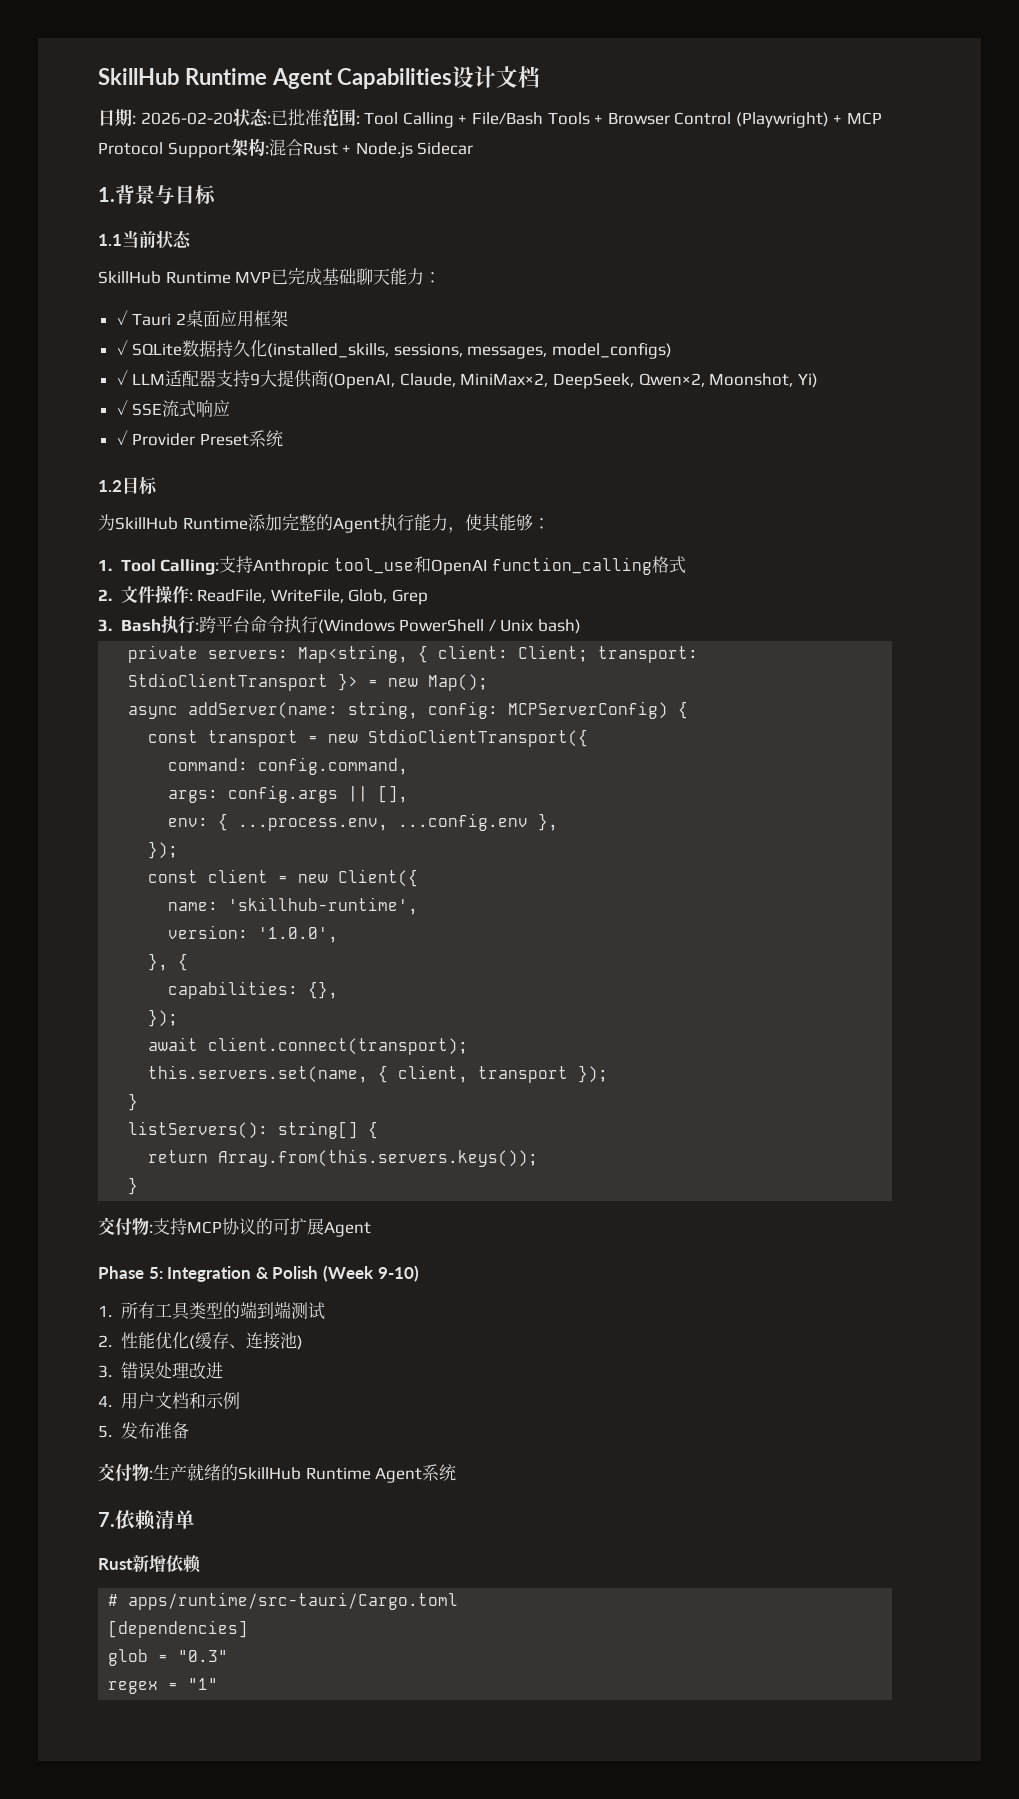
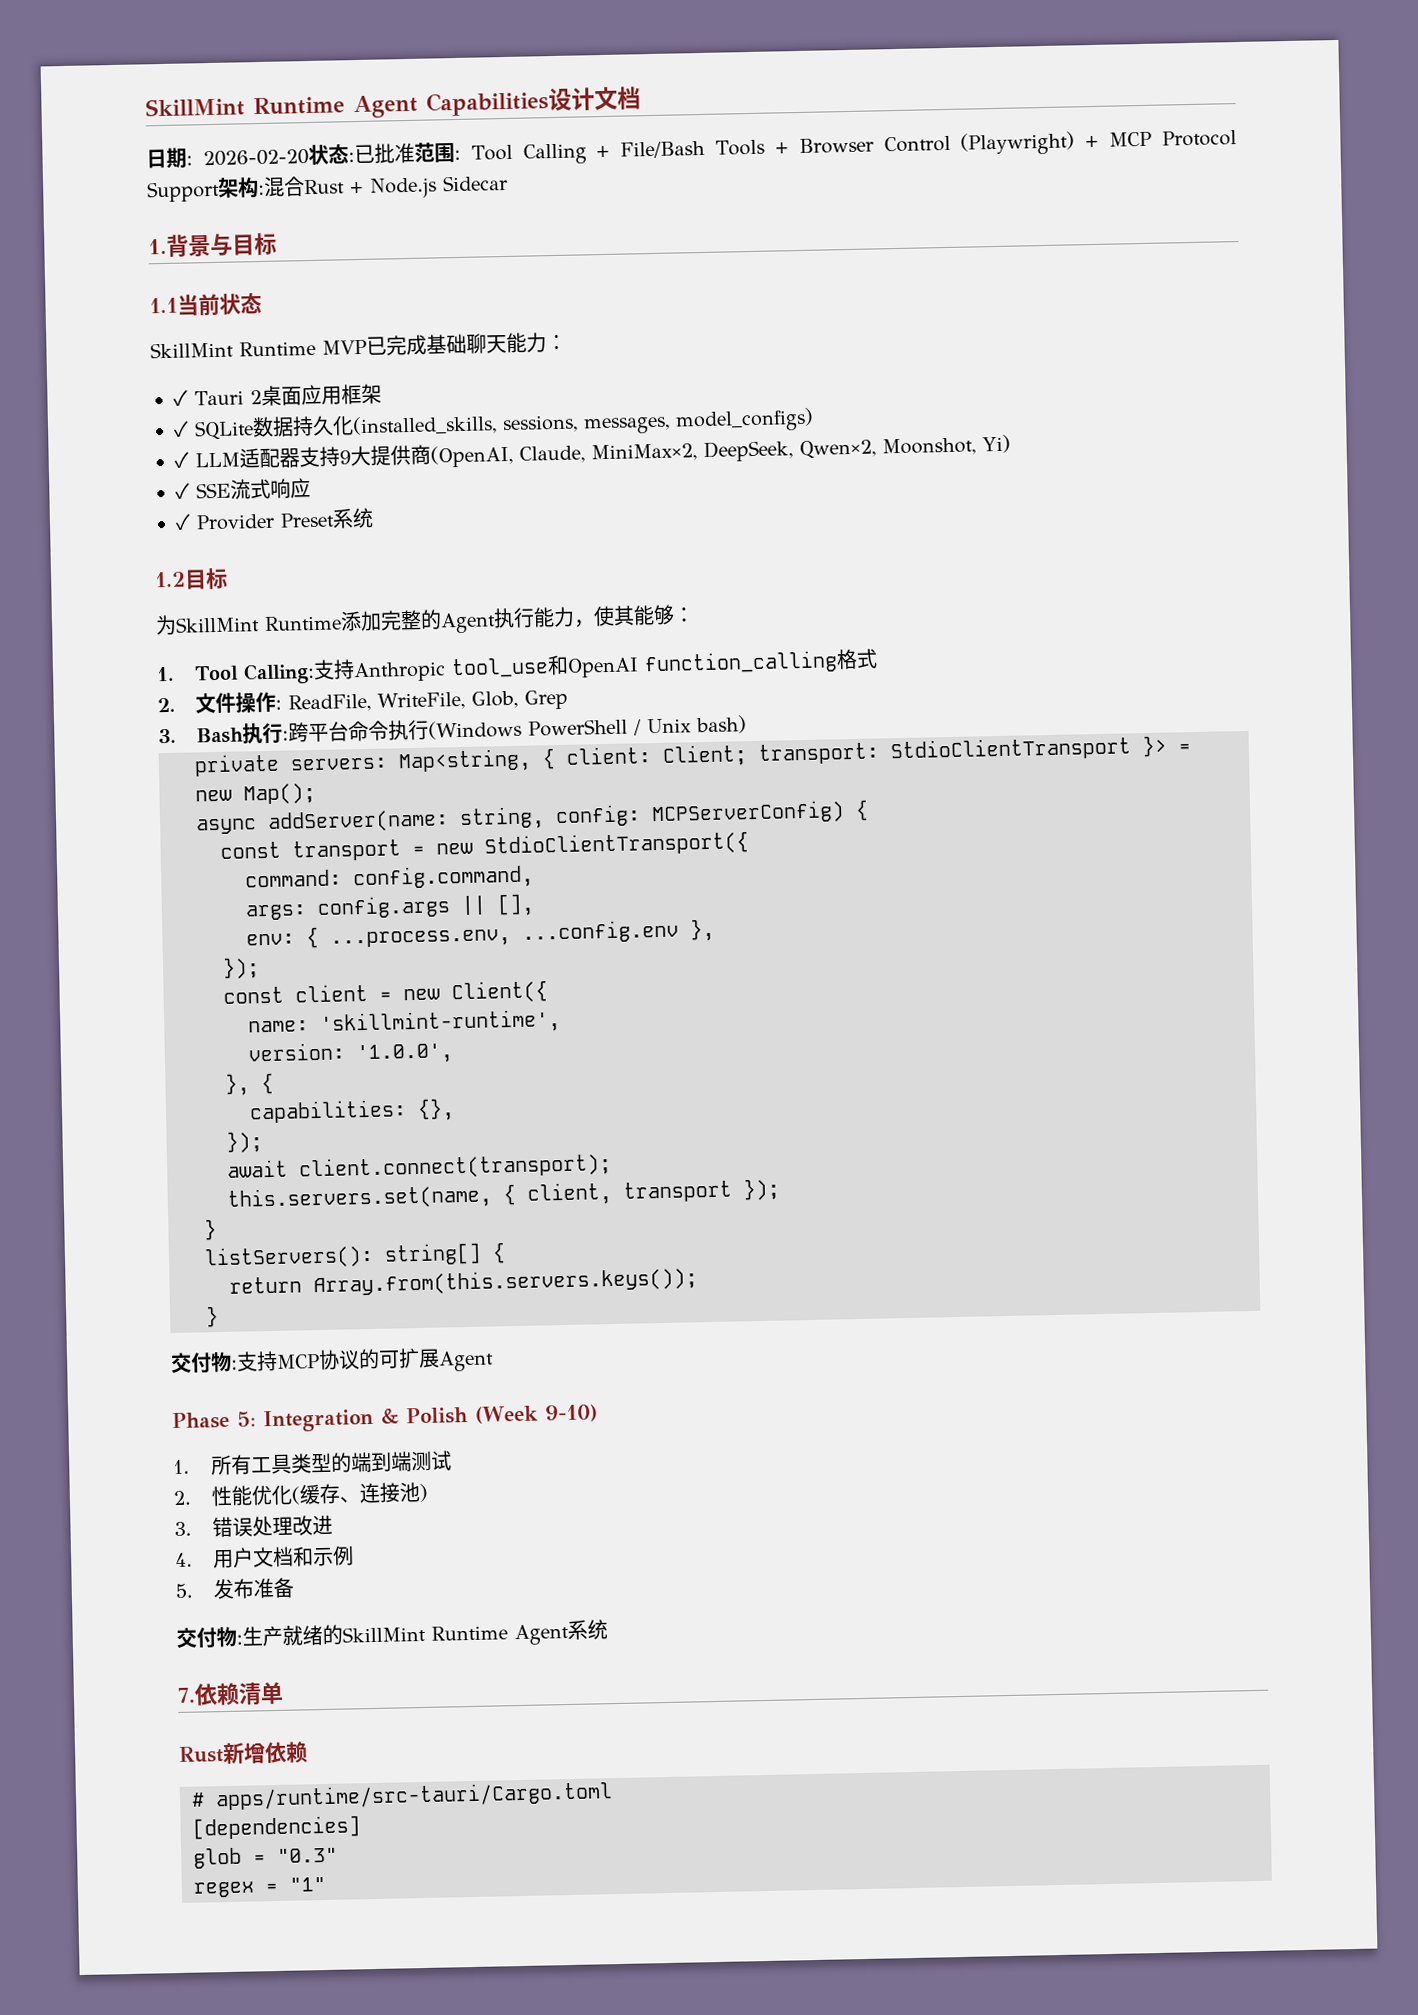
- SkillHub Runtime Agent Capabilities设计文档
+ SkillMint Runtime Agent Capabilities设计文档
- SkillHub Runtime MVP已完成基础聊天能力：
+ SkillMint Runtime MVP已完成基础聊天能力：
- 为SkillHub Runtime添加完整的Agent执行能力，使其能够：
+ 为SkillMint Runtime添加完整的Agent执行能力，使其能够：
- name: 'skillhub-runtime',
+ name: 'skillmint-runtime',
- 交付物:生产就绪的SkillHub Runtime Agent系统
+ 交付物:生产就绪的SkillMint Runtime Agent系统

